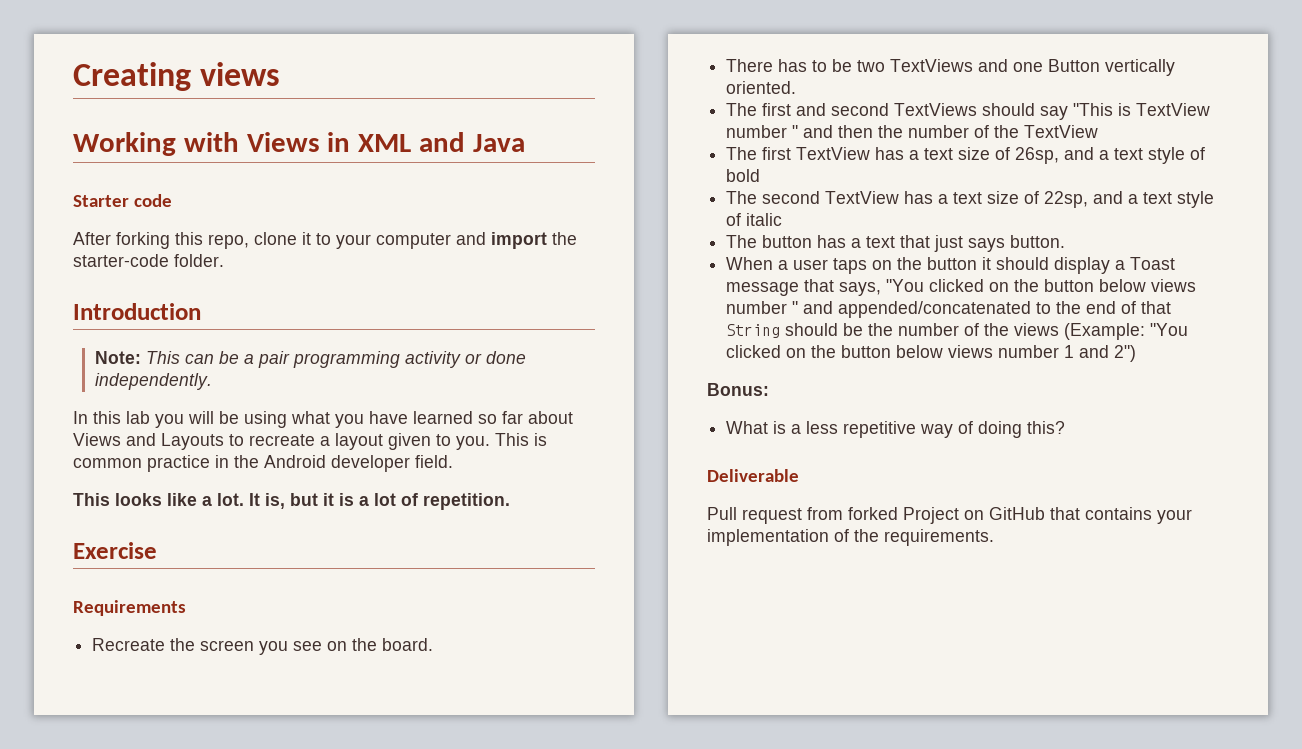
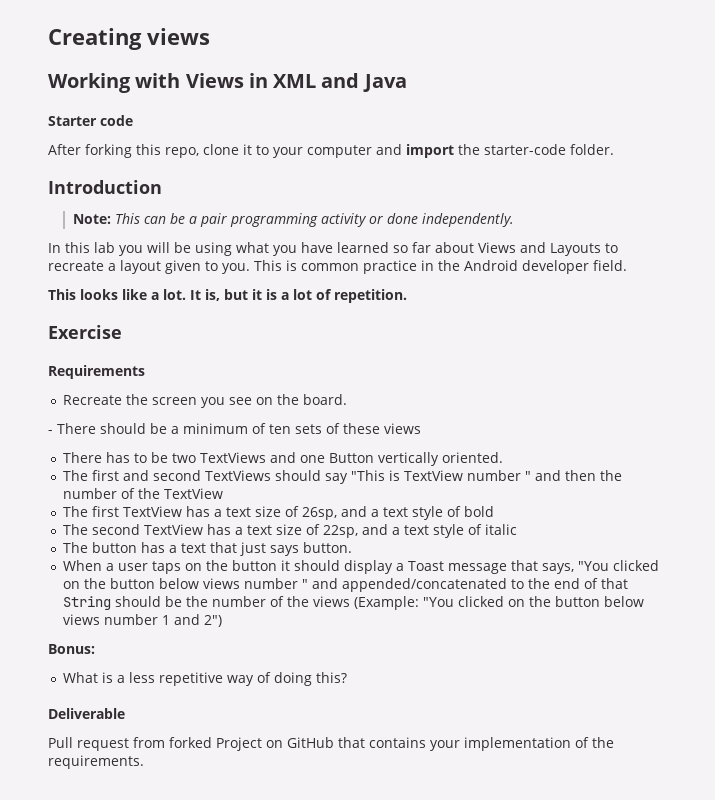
+ - There should be a minimum of ten sets of these views

